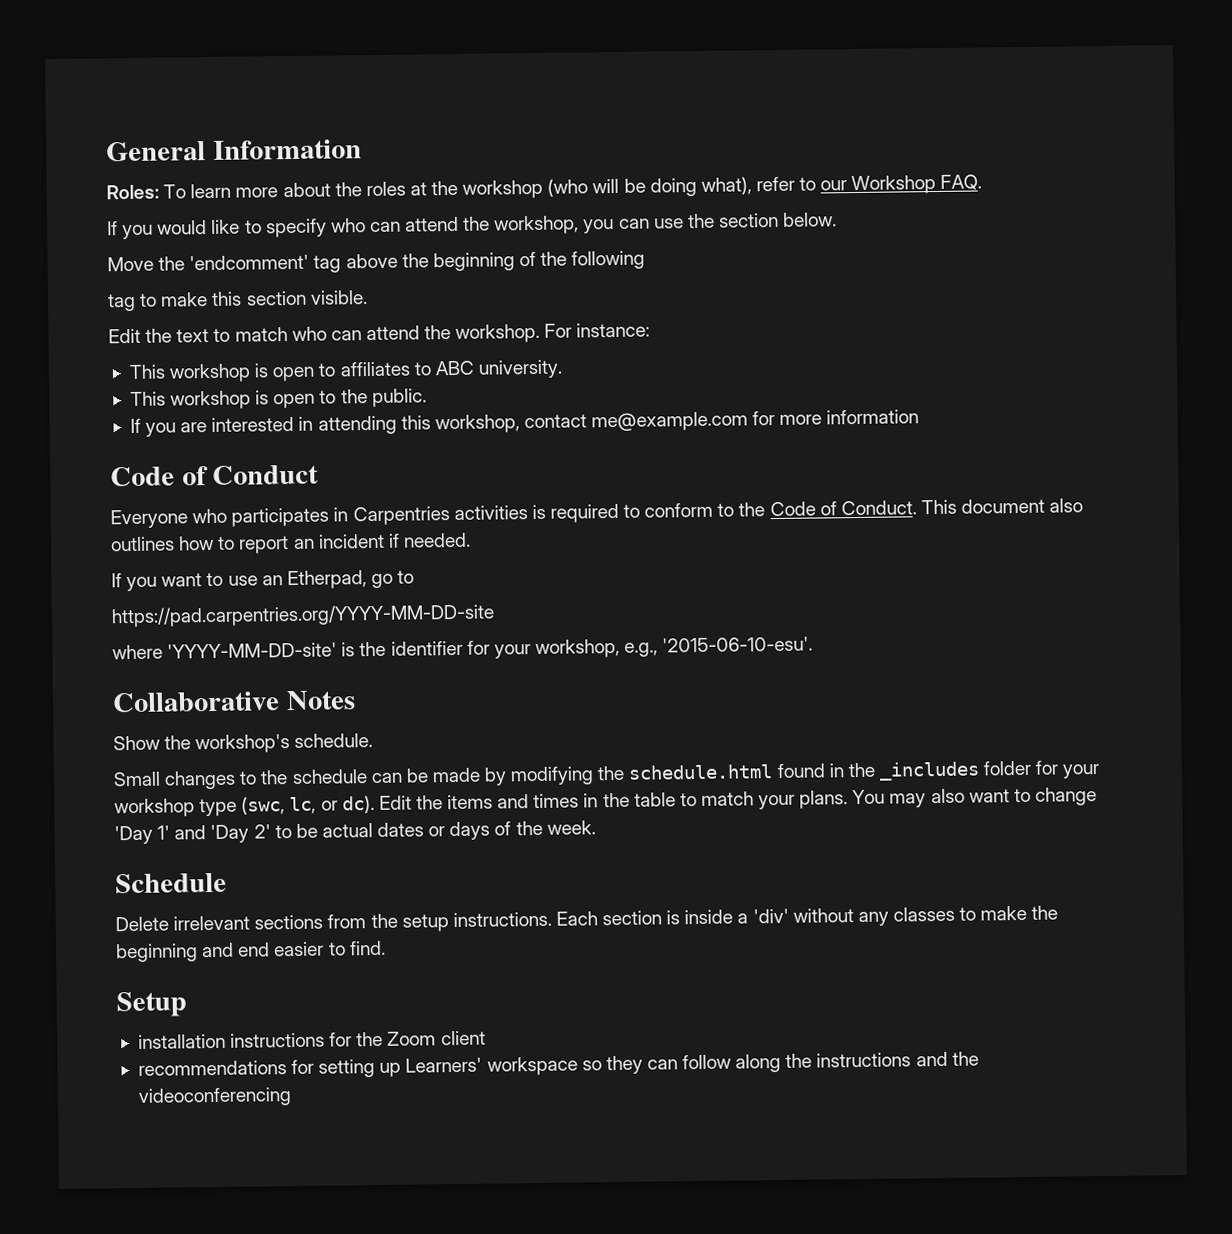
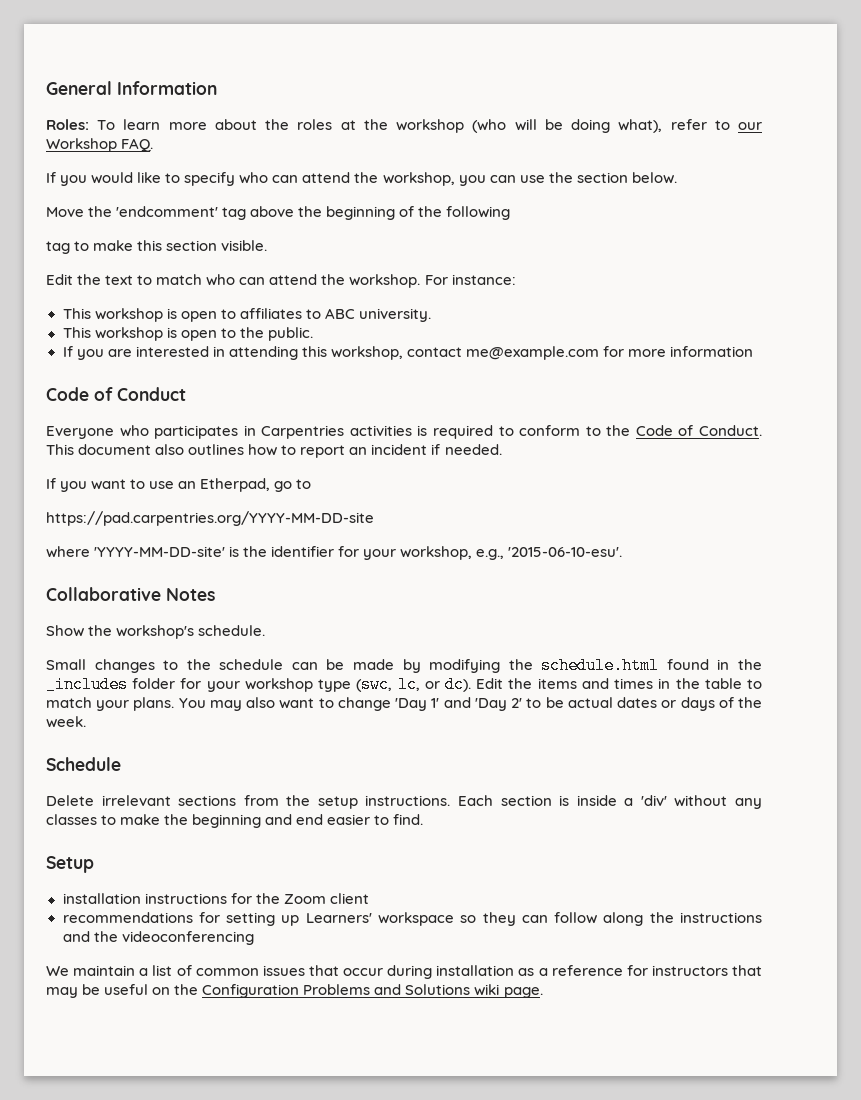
+ We maintain a list of common issues that occur during installation as a reference for instructors that may be useful on the Configuration Problems and Solutions wiki page.

